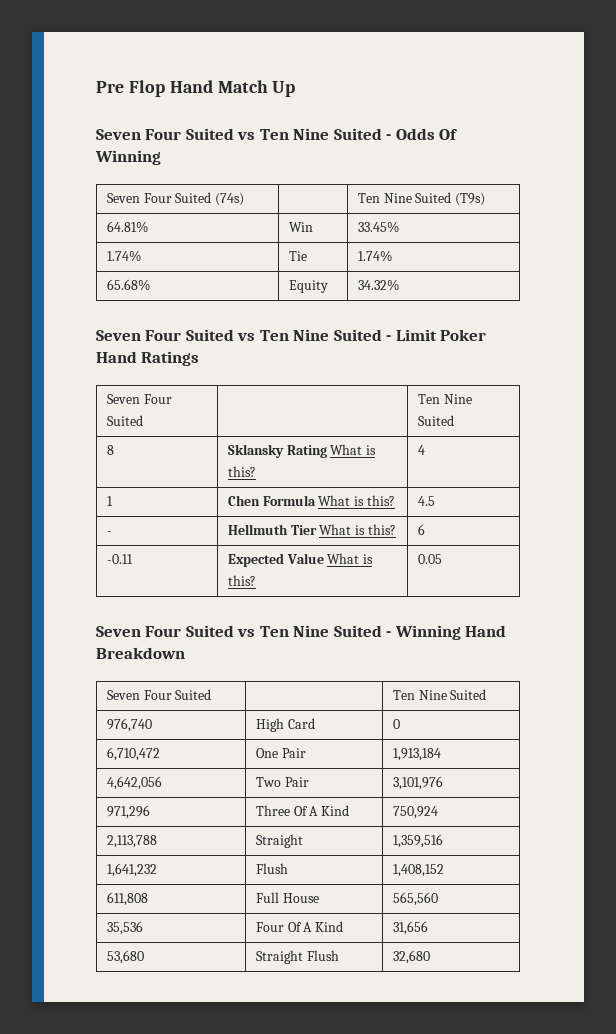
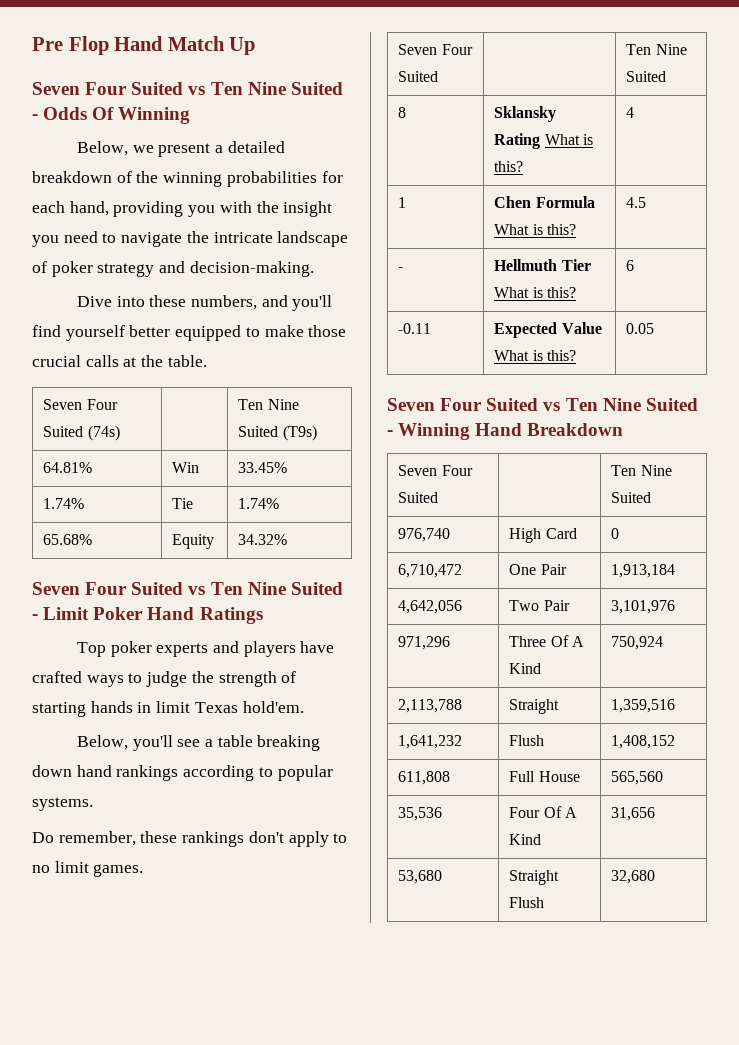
+ Below, we present a detailed breakdown of the winning probabilities for each hand, providing you with the insight you need to navigate the intricate landscape of poker strategy and decision-making.
+ Dive into these numbers, and you'll find yourself better equipped to make those crucial calls at the table.
+ Top poker experts and players have crafted ways to judge the strength of starting hands in limit Texas hold'em.
+ Below, you'll see a table breaking down hand rankings according to popular systems.
+ Do remember, these rankings don't apply to no limit games.

